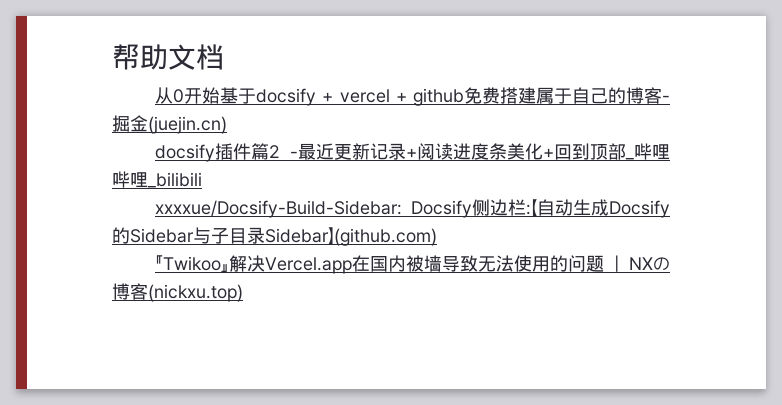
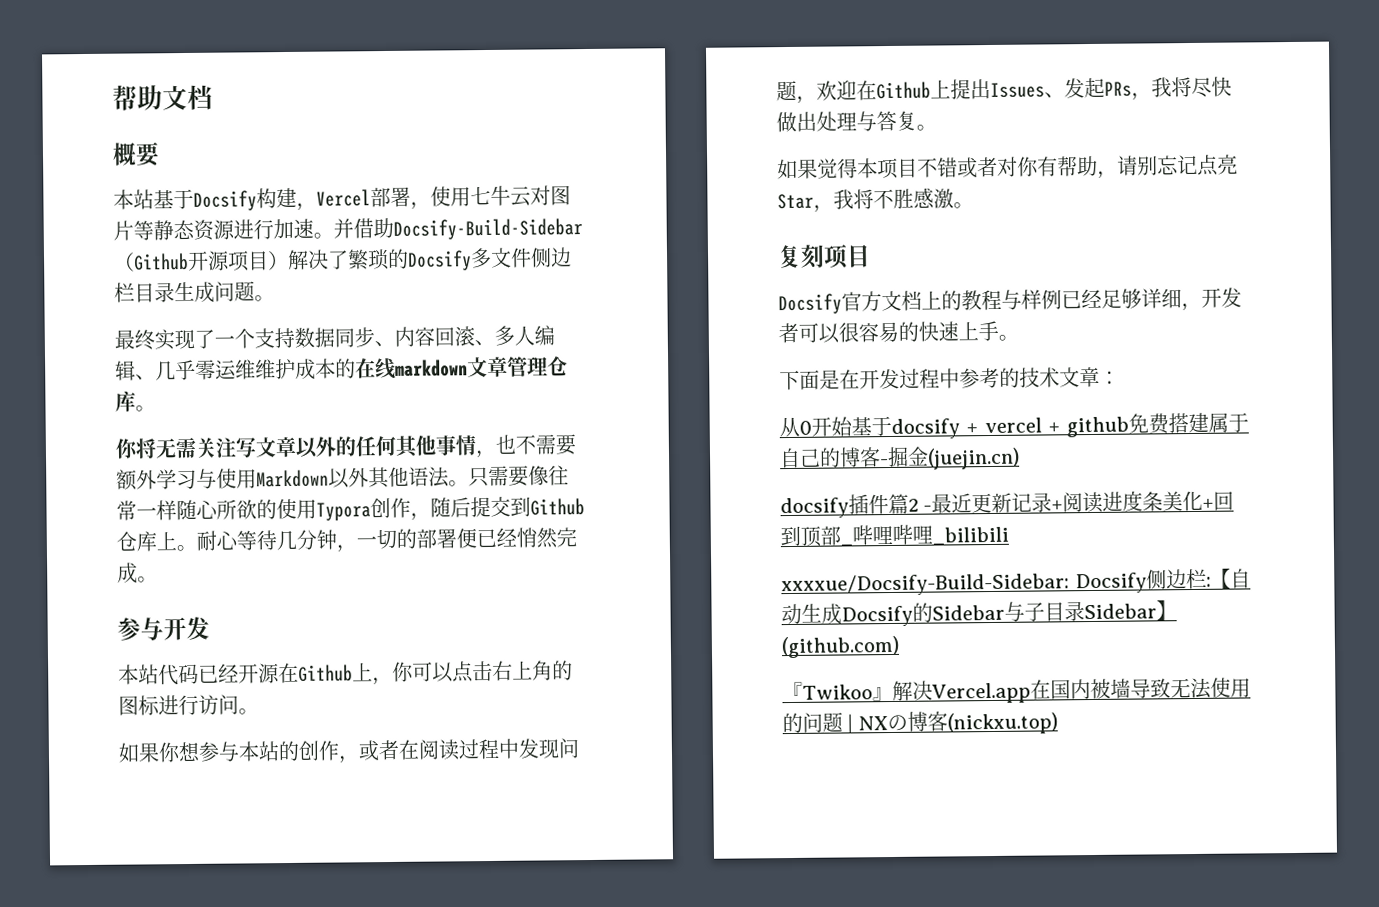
+ 概要
+ 本站基于Docsify构建，Vercel部署，使用七牛云对图片等静态资源进行加速。并借助Docsify-Build-Sidebar（Github开源项目）解决了繁琐的Docsify多文件侧边栏目录生成问题。
+ 最终实现了一个支持数据同步、内容回滚、多人编辑、几乎零运维维护成本的在线markdown文章管理仓库。
+ 你将无需关注写文章以外的任何其他事情，也不需要额外学习与使用Markdown以外其他语法。只需要像往常一样随心所欲的使用Typora创作，随后提交到Github仓库上。耐心等待几分钟，一切的部署便已经悄然完成。
+ 参与开发
+ 本站代码已经开源在Github上，你可以点击右上角的图标进行访问。
+ 如果你想参与本站的创作，或者在阅读过程中发现问题，欢迎在Github上提出Issues、发起PRs，我将尽快做出处理与答复。
+ 如果觉得本项目不错或者对你有帮助，请别忘记点亮Star，我将不胜感激。
+ 复刻项目
+ Docsify官方文档上的教程与样例已经足够详细，开发者可以很容易的快速上手。
+ 下面是在开发过程中参考的技术文章：

